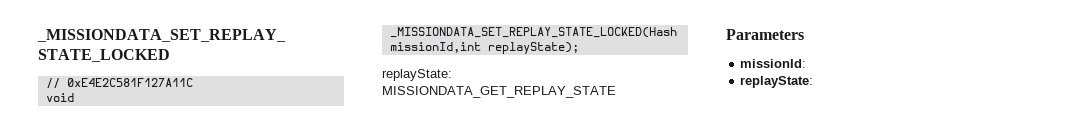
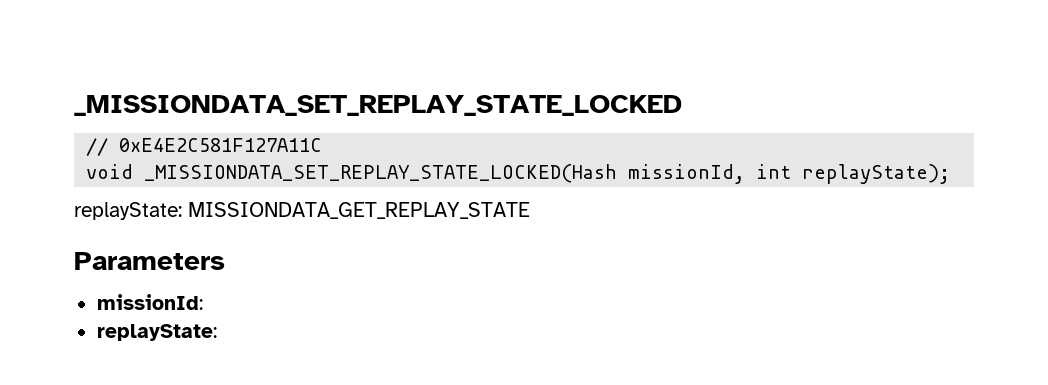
- void _MISSIONDATA_SET_REPLAY_STATE_LOCKED(Hash missionId,int replayState);
+ void _MISSIONDATA_SET_REPLAY_STATE_LOCKED(Hash missionId, int replayState);

